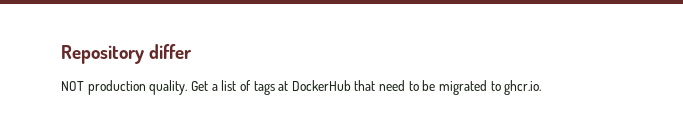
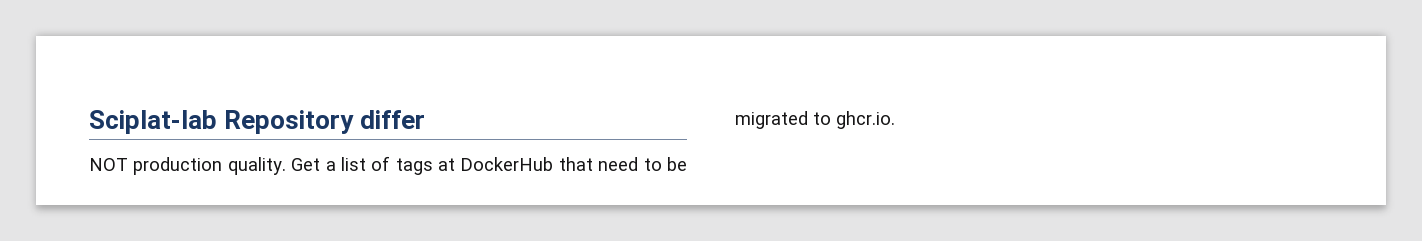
- Repository differ
+ Sciplat-lab Repository differ

